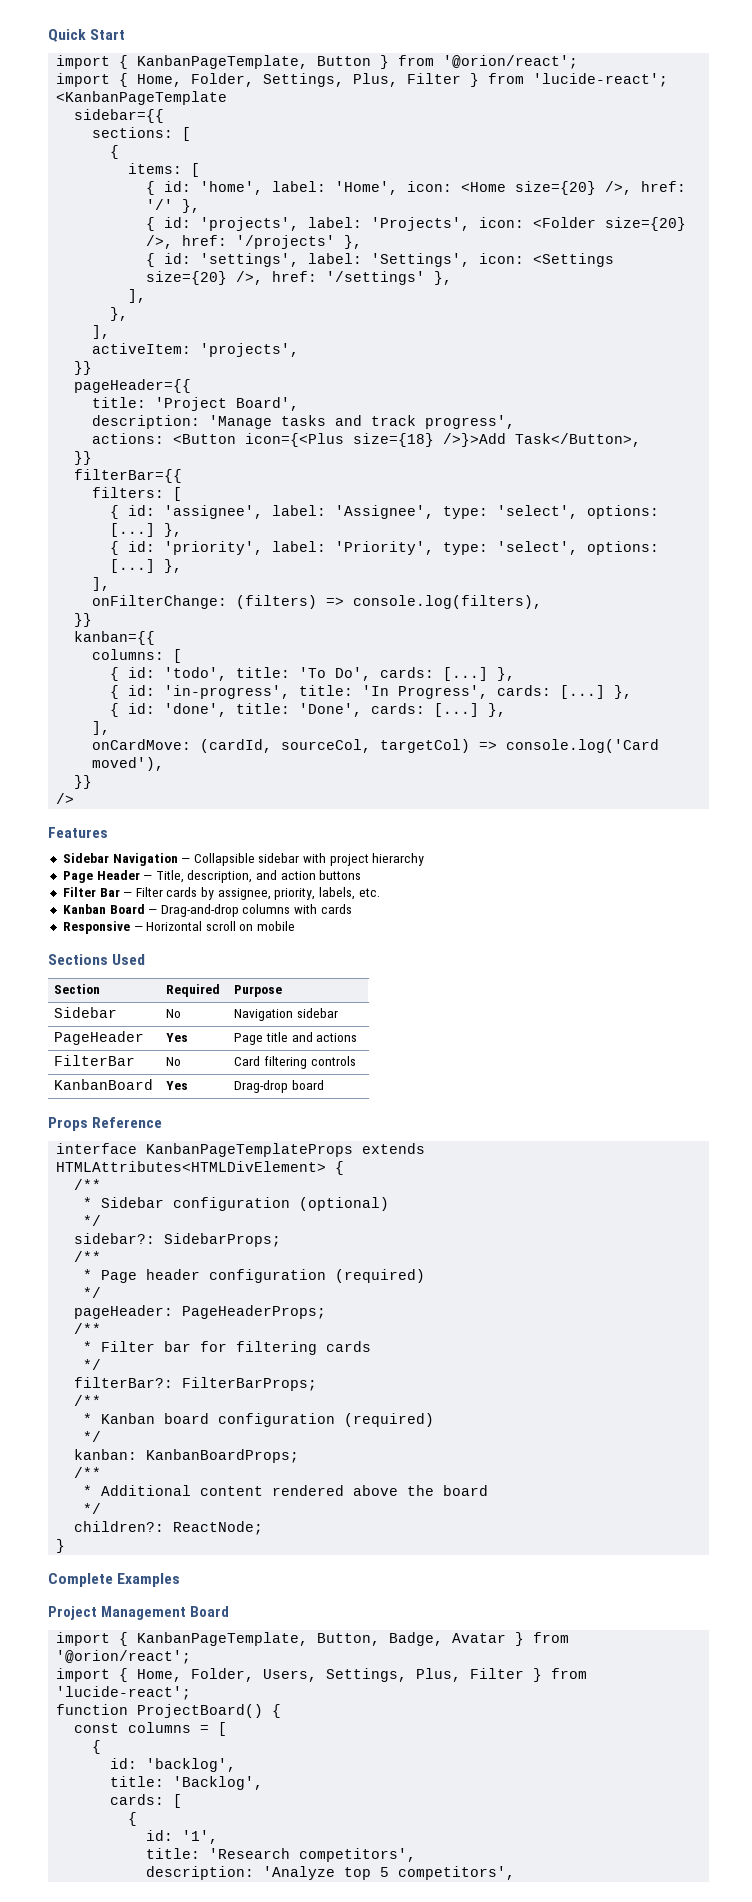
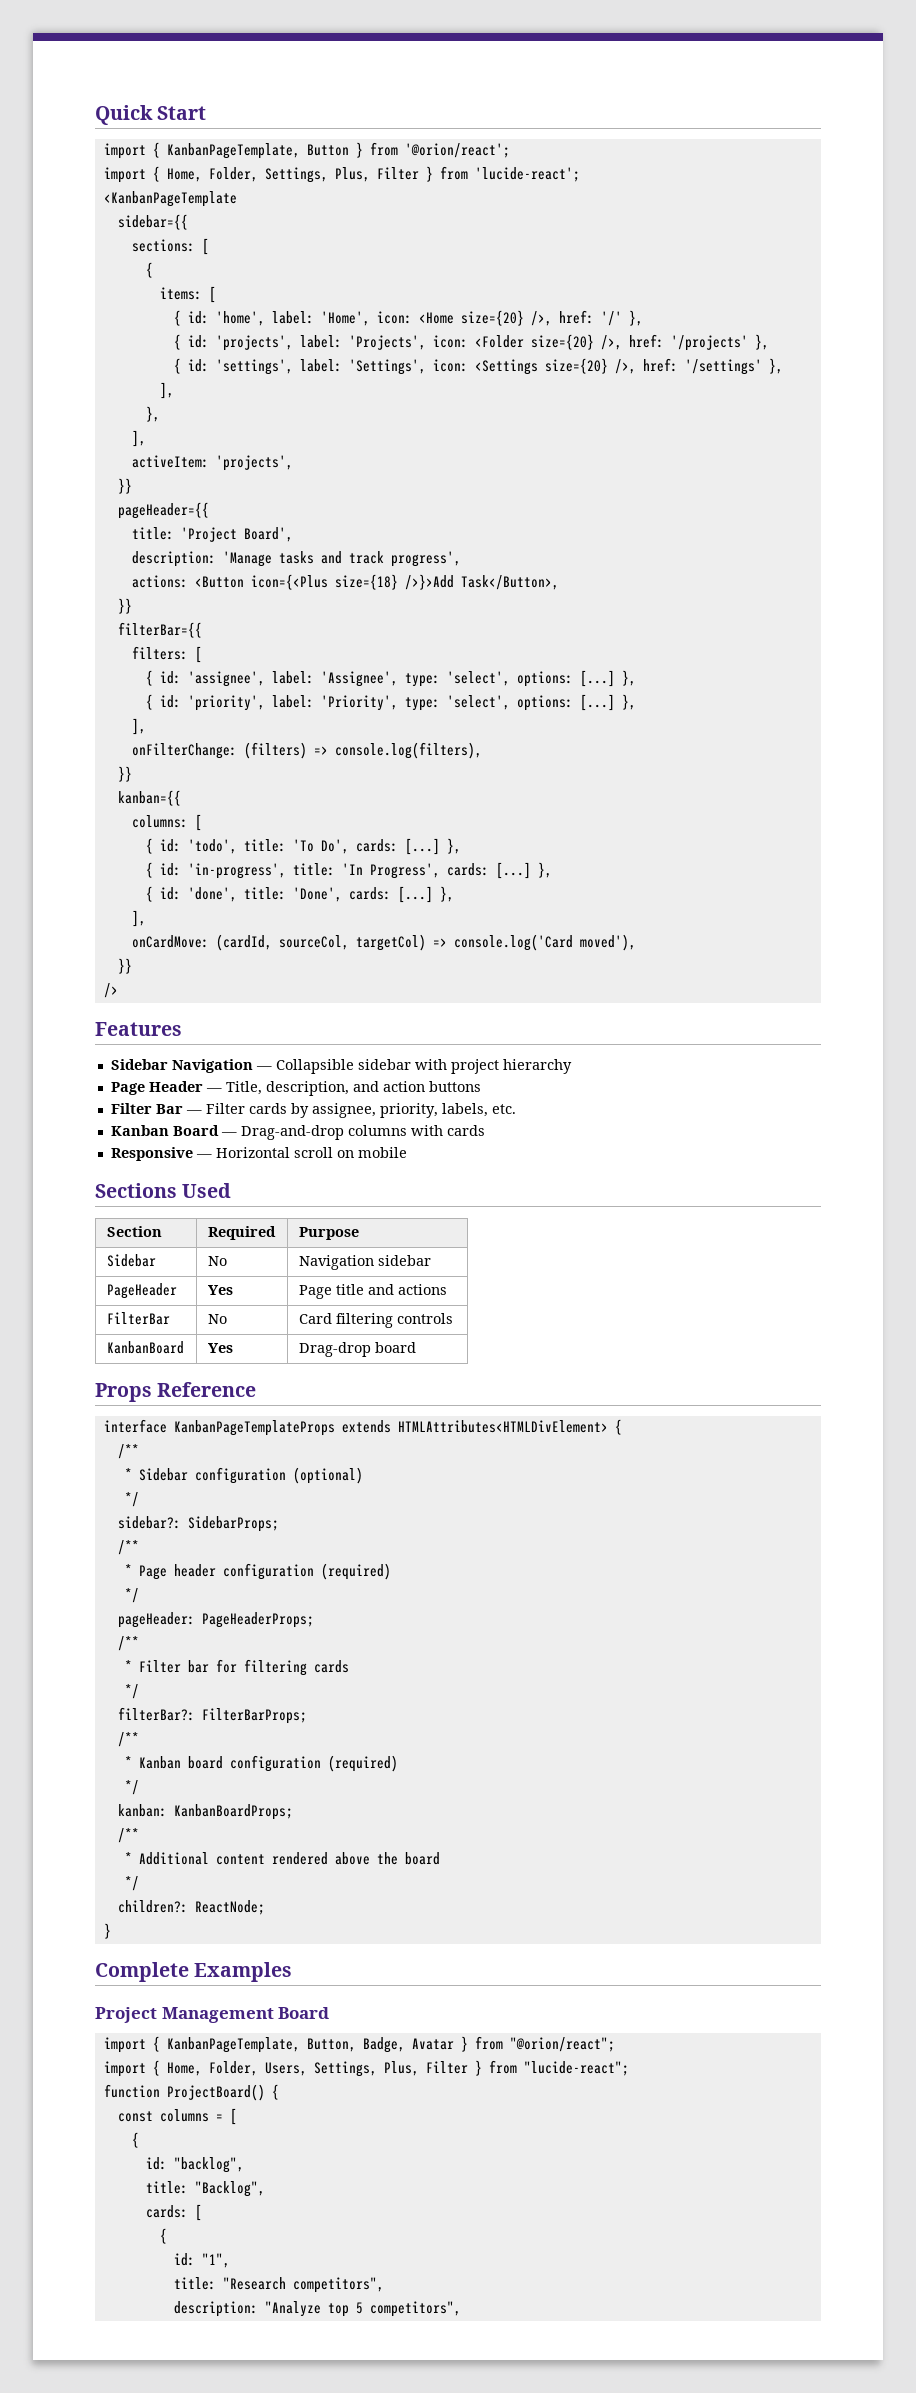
- import { KanbanPageTemplate, Button, Badge, Avatar } from '@orion/react';
+ import { KanbanPageTemplate, Button, Badge, Avatar } from "@orion/react";
- import { Home, Folder, Users, Settings, Plus, Filter } from 'lucide-react';
+ import { Home, Folder, Users, Settings, Plus, Filter } from "lucide-react";
- id: 'backlog',
- title: 'Backlog',
+ id: "backlog",
+ title: "Backlog",
- id: '1',
- title: 'Research competitors',
- description: 'Analyze top 5 competitors',
+ id: "1",
+ title: "Research competitors",
+ description: "Analyze top 5 competitors",

